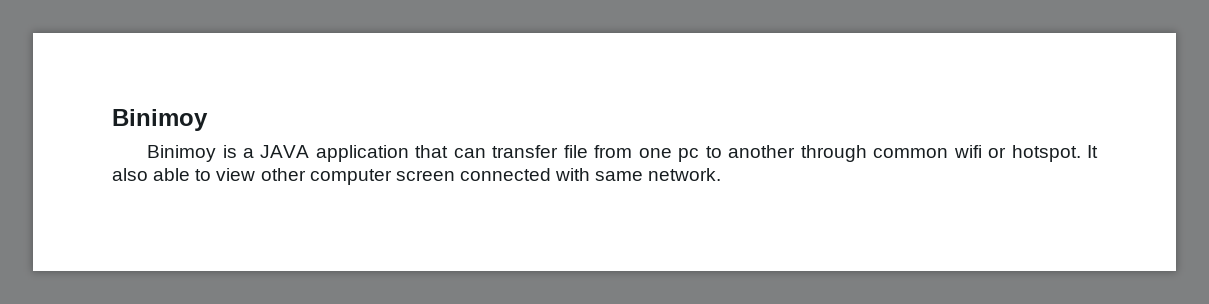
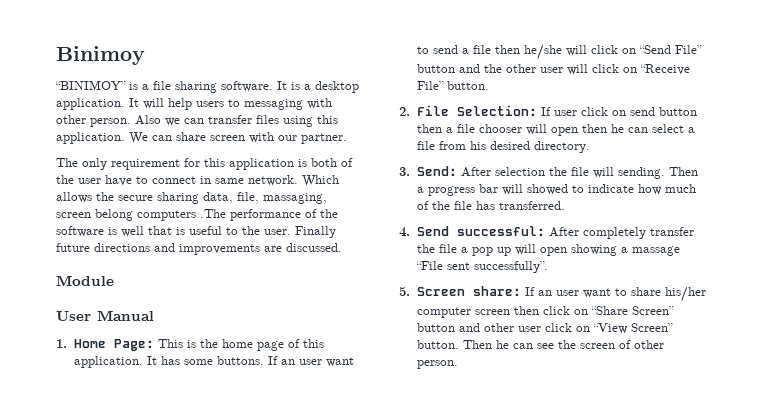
- Binimoy is a JAVA application that can transfer file from one pc to another through common wifi or hotspot. It also able to view other computer screen connected with same network.
+ “BINIMOY” is a file sharing software. It is a desktop application. It will help users to messaging with other person. Also we can transfer files using this application. We can share screen with our partner.
+ The only requirement for this application is both of the user have to connect in same network. Which allows the secure sharing data, file, massaging, screen belong computers .The performance of the software is well that is useful to the user. Finally future directions and improvements are discussed.
+ Module
+ User Manual
+ 1. Home Page: This is the home page of this application. It has some buttons. If an user want to send a file then he/she will click on “Send File” button and the other user will click on “Receive File” button.
+ 2. File Selection: If user click on send button then a file chooser will open then he can select a file from his desired directory.
+ 3. Send: After selection the file will sending. Then a progress bar will showed to indicate how much of the file has transferred.
+ 4. Send successful: After completely transfer the file a pop up will open showing a massage “File sent successfully”.
+ 5. Screen share: If an user want to share his/her computer screen then click on “Share Screen” button and other user click on “View Screen” button. Then he can see the screen of other person.

